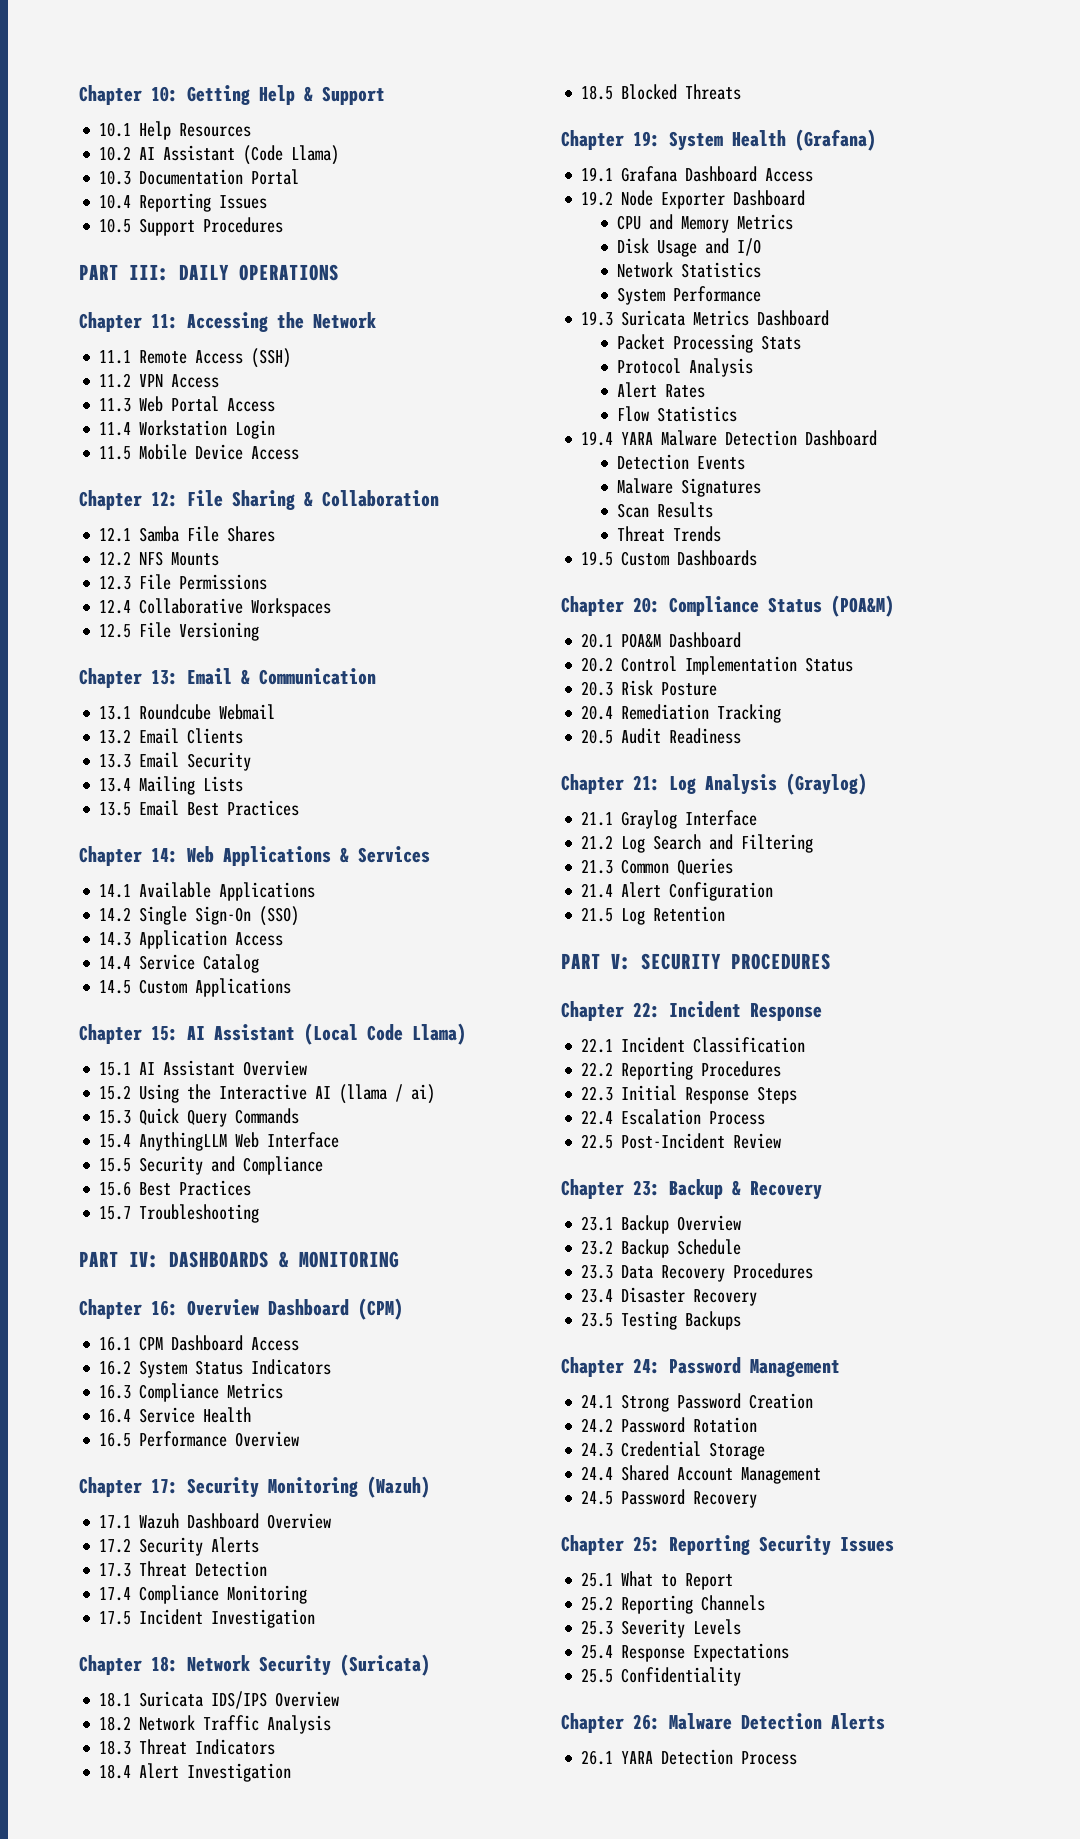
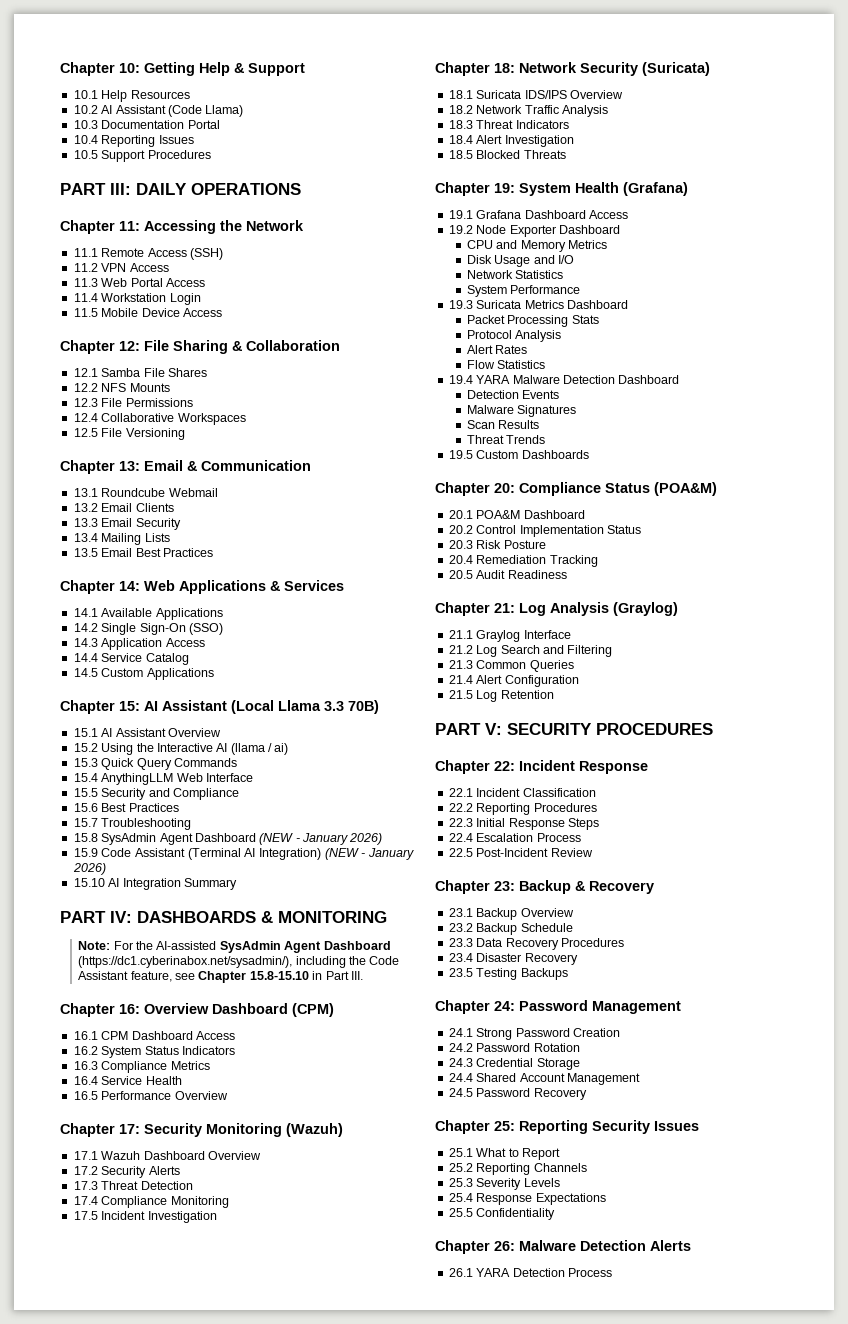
- Chapter 15: AI Assistant (Local Code Llama)
+ Chapter 15: AI Assistant (Local Llama 3.3 70B)
+ 15.8 SysAdmin Agent Dashboard (NEW - January 2026)
+ 15.9 Code Assistant (Terminal AI Integration) (NEW - January 2026)
+ 15.10 AI Integration Summary
+ Note: For the AI-assisted SysAdmin Agent Dashboard (https://dc1.cyberinabox.net/sysadmin/), including the Code Assistant feature, see Chapter 15.8-15.10 in Part III.

